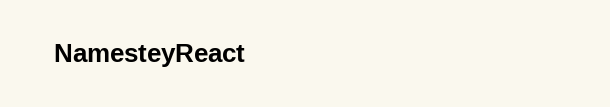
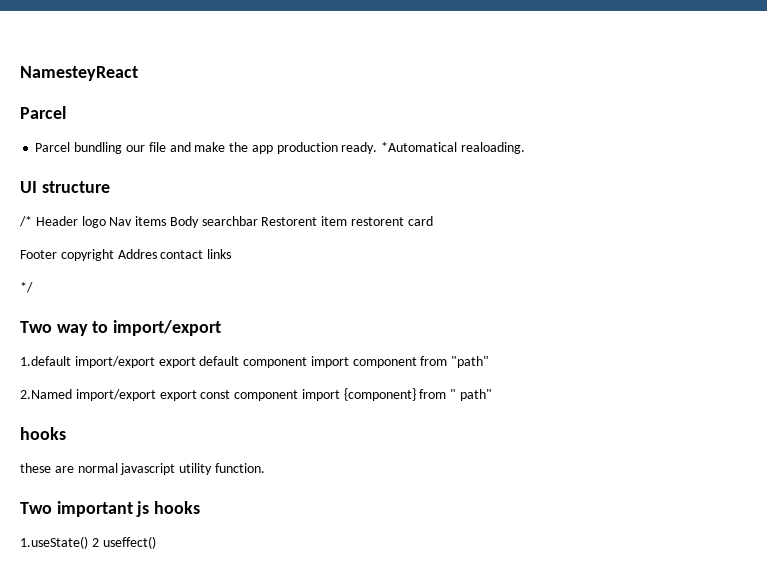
  NamesteyReact
+ Parcel
+ Parcel bundling our file and make the app production ready. *Automatical realoading.
+ UI structure
+ /* Header logo Nav items Body searchbar Restorent item restorent card
+ Footer copyright Addres contact links
+ */
+ Two way to import/export
+ 1.default import/export export default component import component from "path"
+ 2.Named import/export export const component import {component} from " path"
+ hooks
+ these are normal javascript utility function.
+ Two important js hooks
+ 1.useState() 2 useffect()

